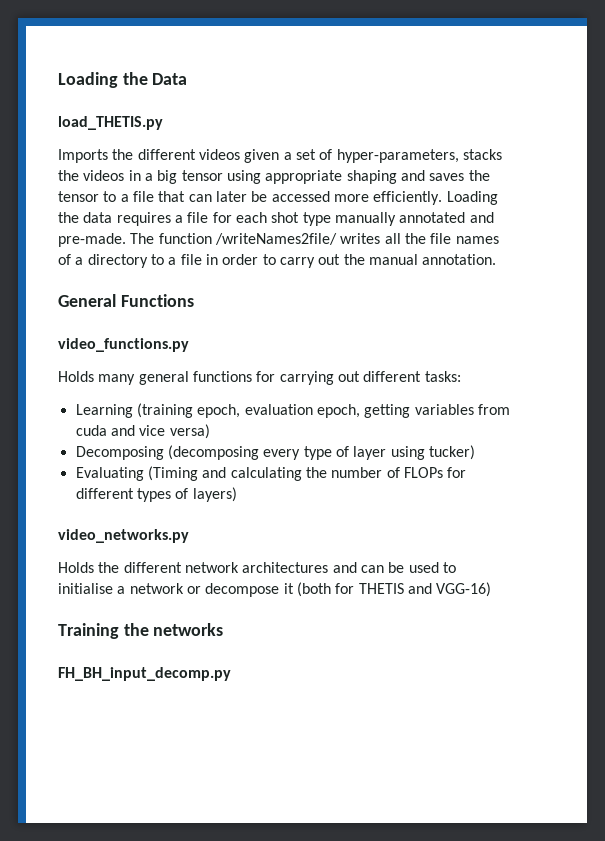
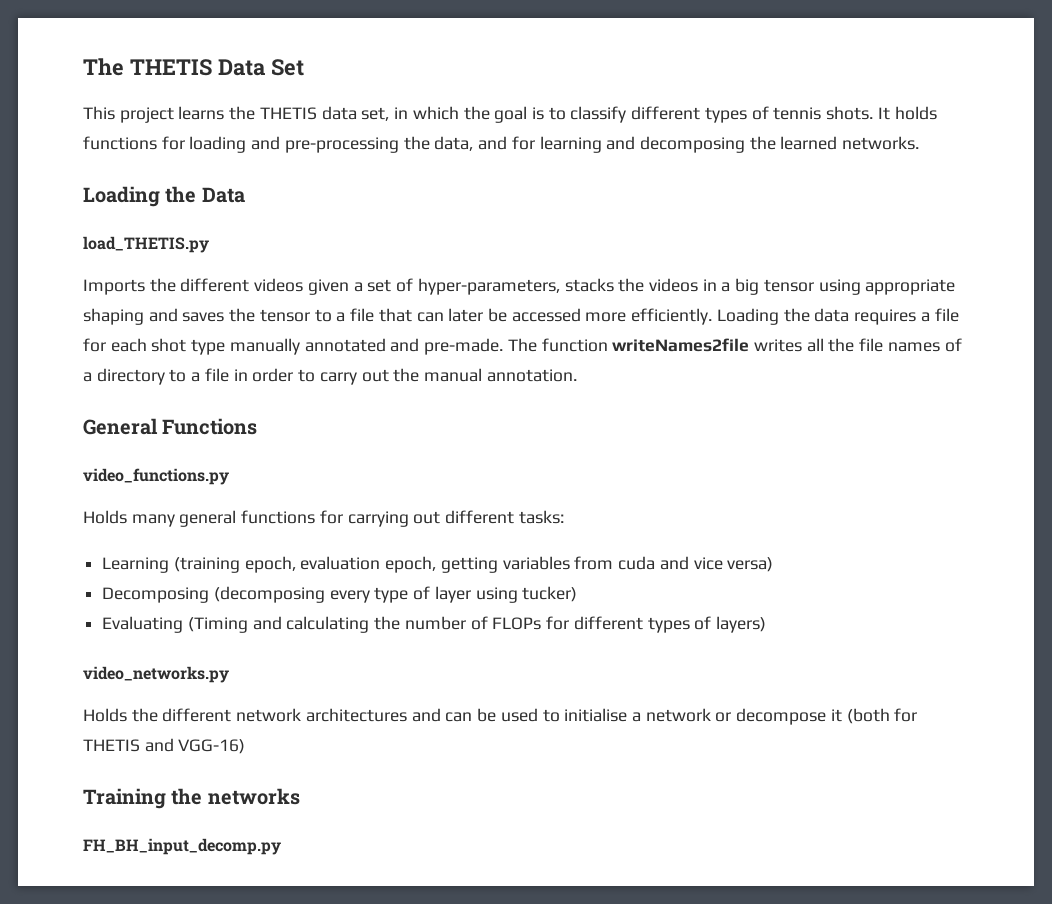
+ The THETIS Data Set
+ This project learns the THETIS data set, in which the goal is to classify different types of tennis shots. It holds functions for loading and pre-processing the data, and for learning and decomposing the learned networks.
- The function /writeNames2file/ writes all the file names of a directory to a file in order to carry out the manual annotation.
+ The function writeNames2file writes all the file names of a directory to a file in order to carry out the manual annotation.

